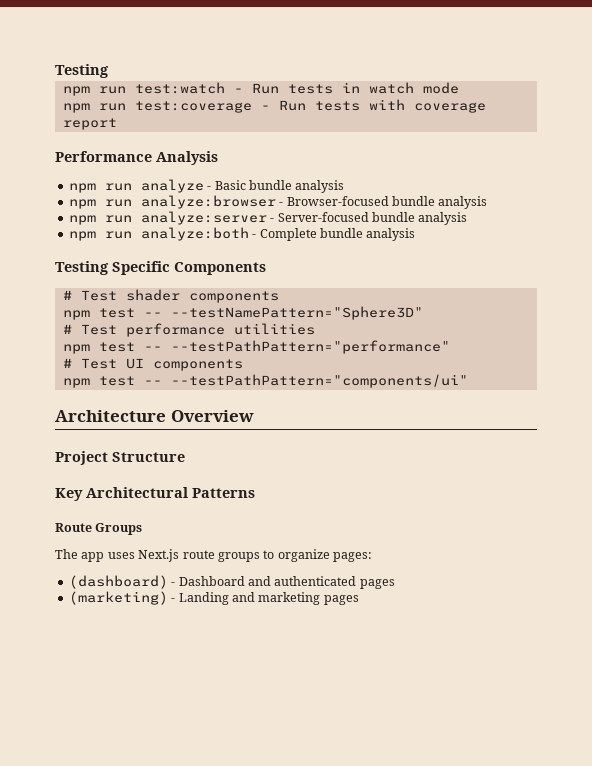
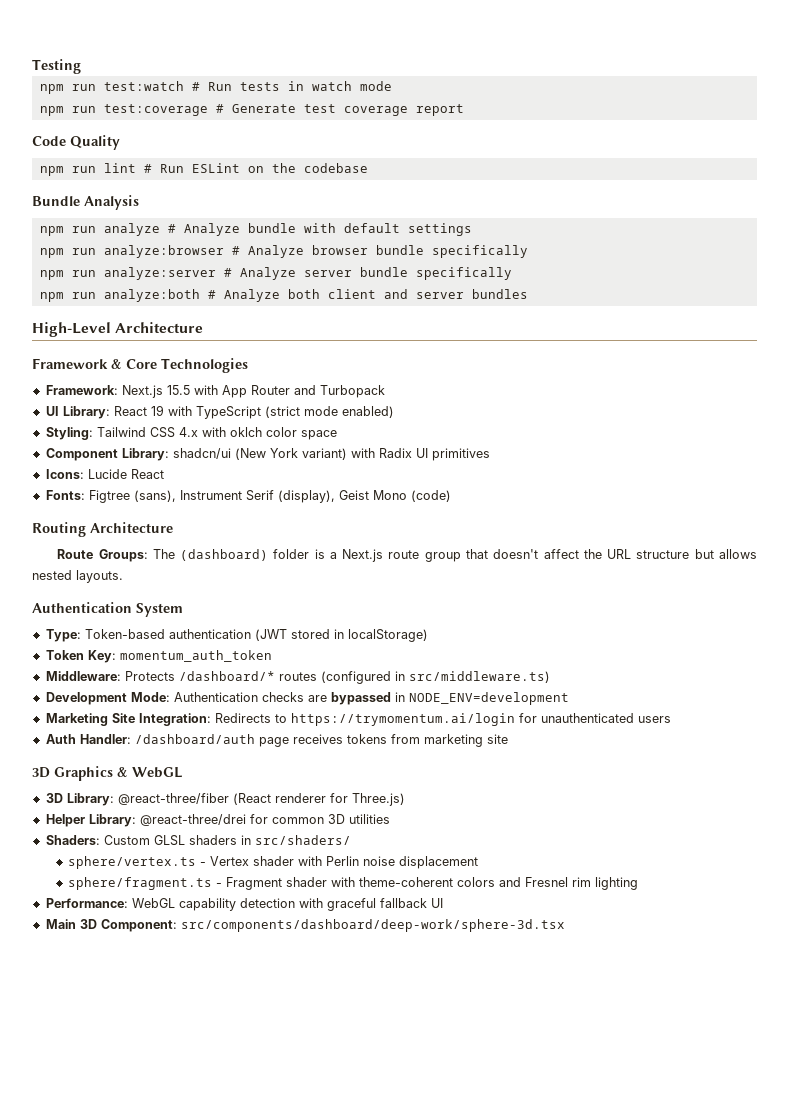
- npm run test:watch - Run tests in watch mode
+ npm run test:watch # Run tests in watch mode
- npm run test:coverage - Run tests with coverage report
- Performance Analysis
- npm run analyze - Basic bundle analysis
- npm run analyze:browser - Browser-focused bundle analysis
- npm run analyze:server - Server-focused bundle analysis
- npm run analyze:both - Complete bundle analysis
- Testing Specific Components
- # Test shader components
- npm test -- --testNamePattern="Sphere3D"
- # Test performance utilities
- npm test -- --testPathPattern="performance"
- # Test UI components
- npm test -- --testPathPattern="components/ui"
- Architecture Overview
- Project Structure
- Key Architectural Patterns
- Route Groups
- The app uses Next.js route groups to organize pages:
- (dashboard) - Dashboard and authenticated pages
- (marketing) - Landing and marketing pages
+ npm run test:coverage # Generate test coverage report
+ Code Quality
+ npm run lint # Run ESLint on the codebase
+ Bundle Analysis
+ npm run analyze # Analyze bundle with default settings
+ npm run analyze:browser # Analyze browser bundle specifically
+ npm run analyze:server # Analyze server bundle specifically
+ npm run analyze:both # Analyze both client and server bundles
+ High-Level Architecture
+ Framework & Core Technologies
+ Framework: Next.js 15.5 with App Router and Turbopack
+ UI Library: React 19 with TypeScript (strict mode enabled)
+ Styling: Tailwind CSS 4.x with oklch color space
+ Component Library: shadcn/ui (New York variant) with Radix UI primitives
+ Icons: Lucide React
+ Fonts: Figtree (sans), Instrument Serif (display), Geist Mono (code)
+ Routing Architecture
+ Route Groups: The (dashboard) folder is a Next.js route group that doesn't affect the URL structure but allows nested layouts.
+ Authentication System
+ Type: Token-based authentication (JWT stored in localStorage)
+ Token Key: momentum_auth_token
+ Middleware: Protects /dashboard/* routes (configured in src/middleware.ts)
+ Development Mode: Authentication checks are bypassed in NODE_ENV=development
+ Marketing Site Integration: Redirects to https://trymomentum.ai/login for unauthenticated users
+ Auth Handler: /dashboard/auth page receives tokens from marketing site
+ 3D Graphics & WebGL
+ 3D Library: @react-three/fiber (React renderer for Three.js)
+ Helper Library: @react-three/drei for common 3D utilities
+ Shaders: Custom GLSL shaders in src/shaders/
+ sphere/vertex.ts - Vertex shader with Perlin noise displacement
+ sphere/fragment.ts - Fragment shader with theme-coherent colors and Fresnel rim lighting
+ Performance: WebGL capability detection with graceful fallback UI
+ Main 3D Component: src/components/dashboard/deep-work/sphere-3d.tsx

